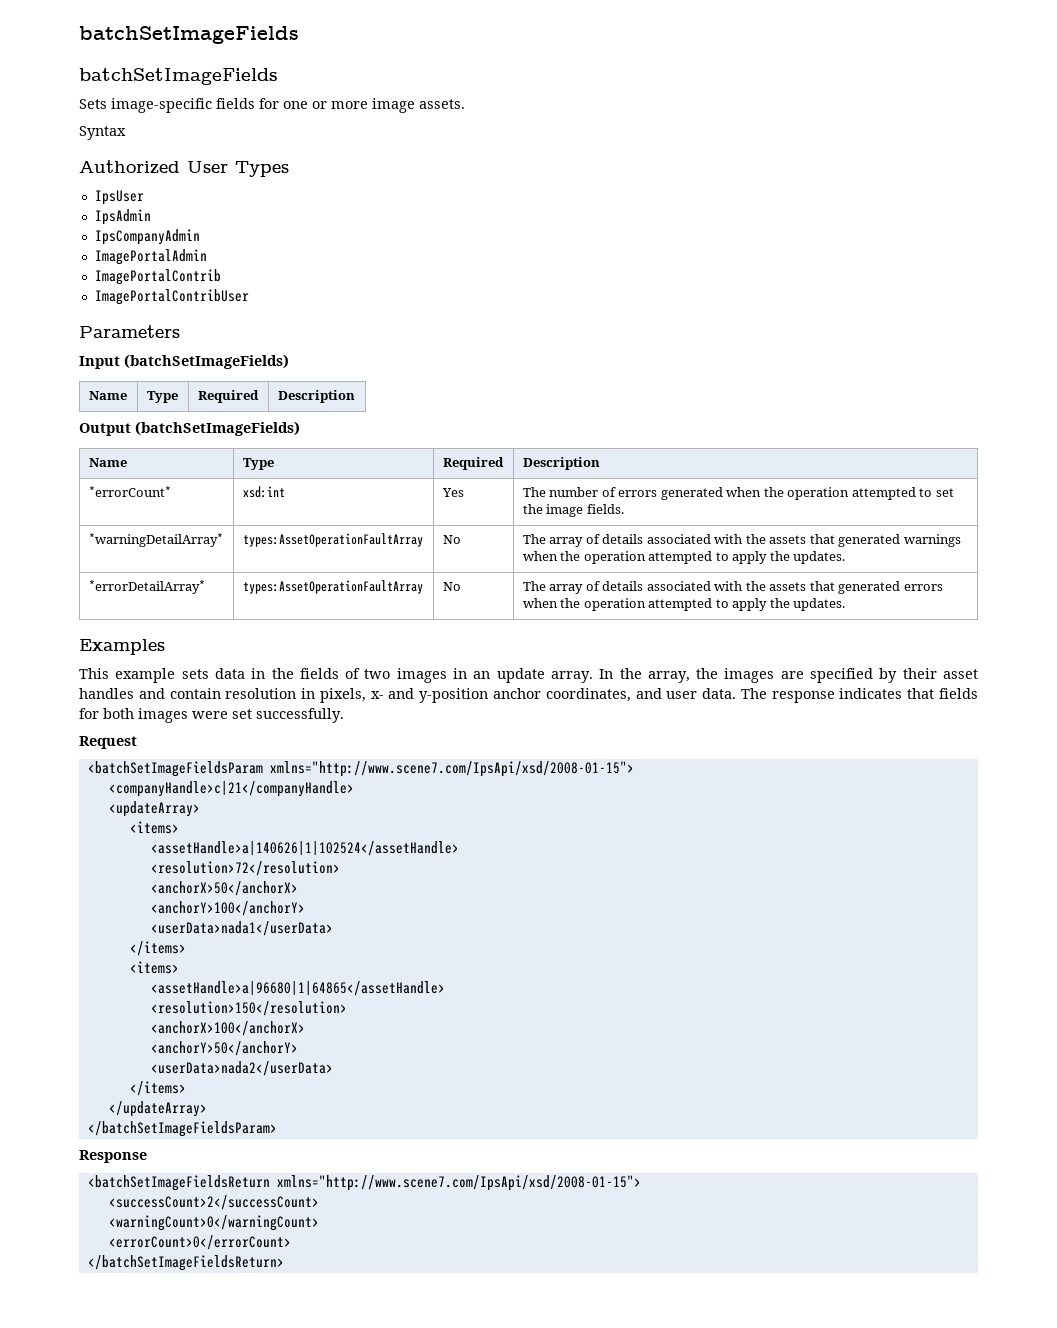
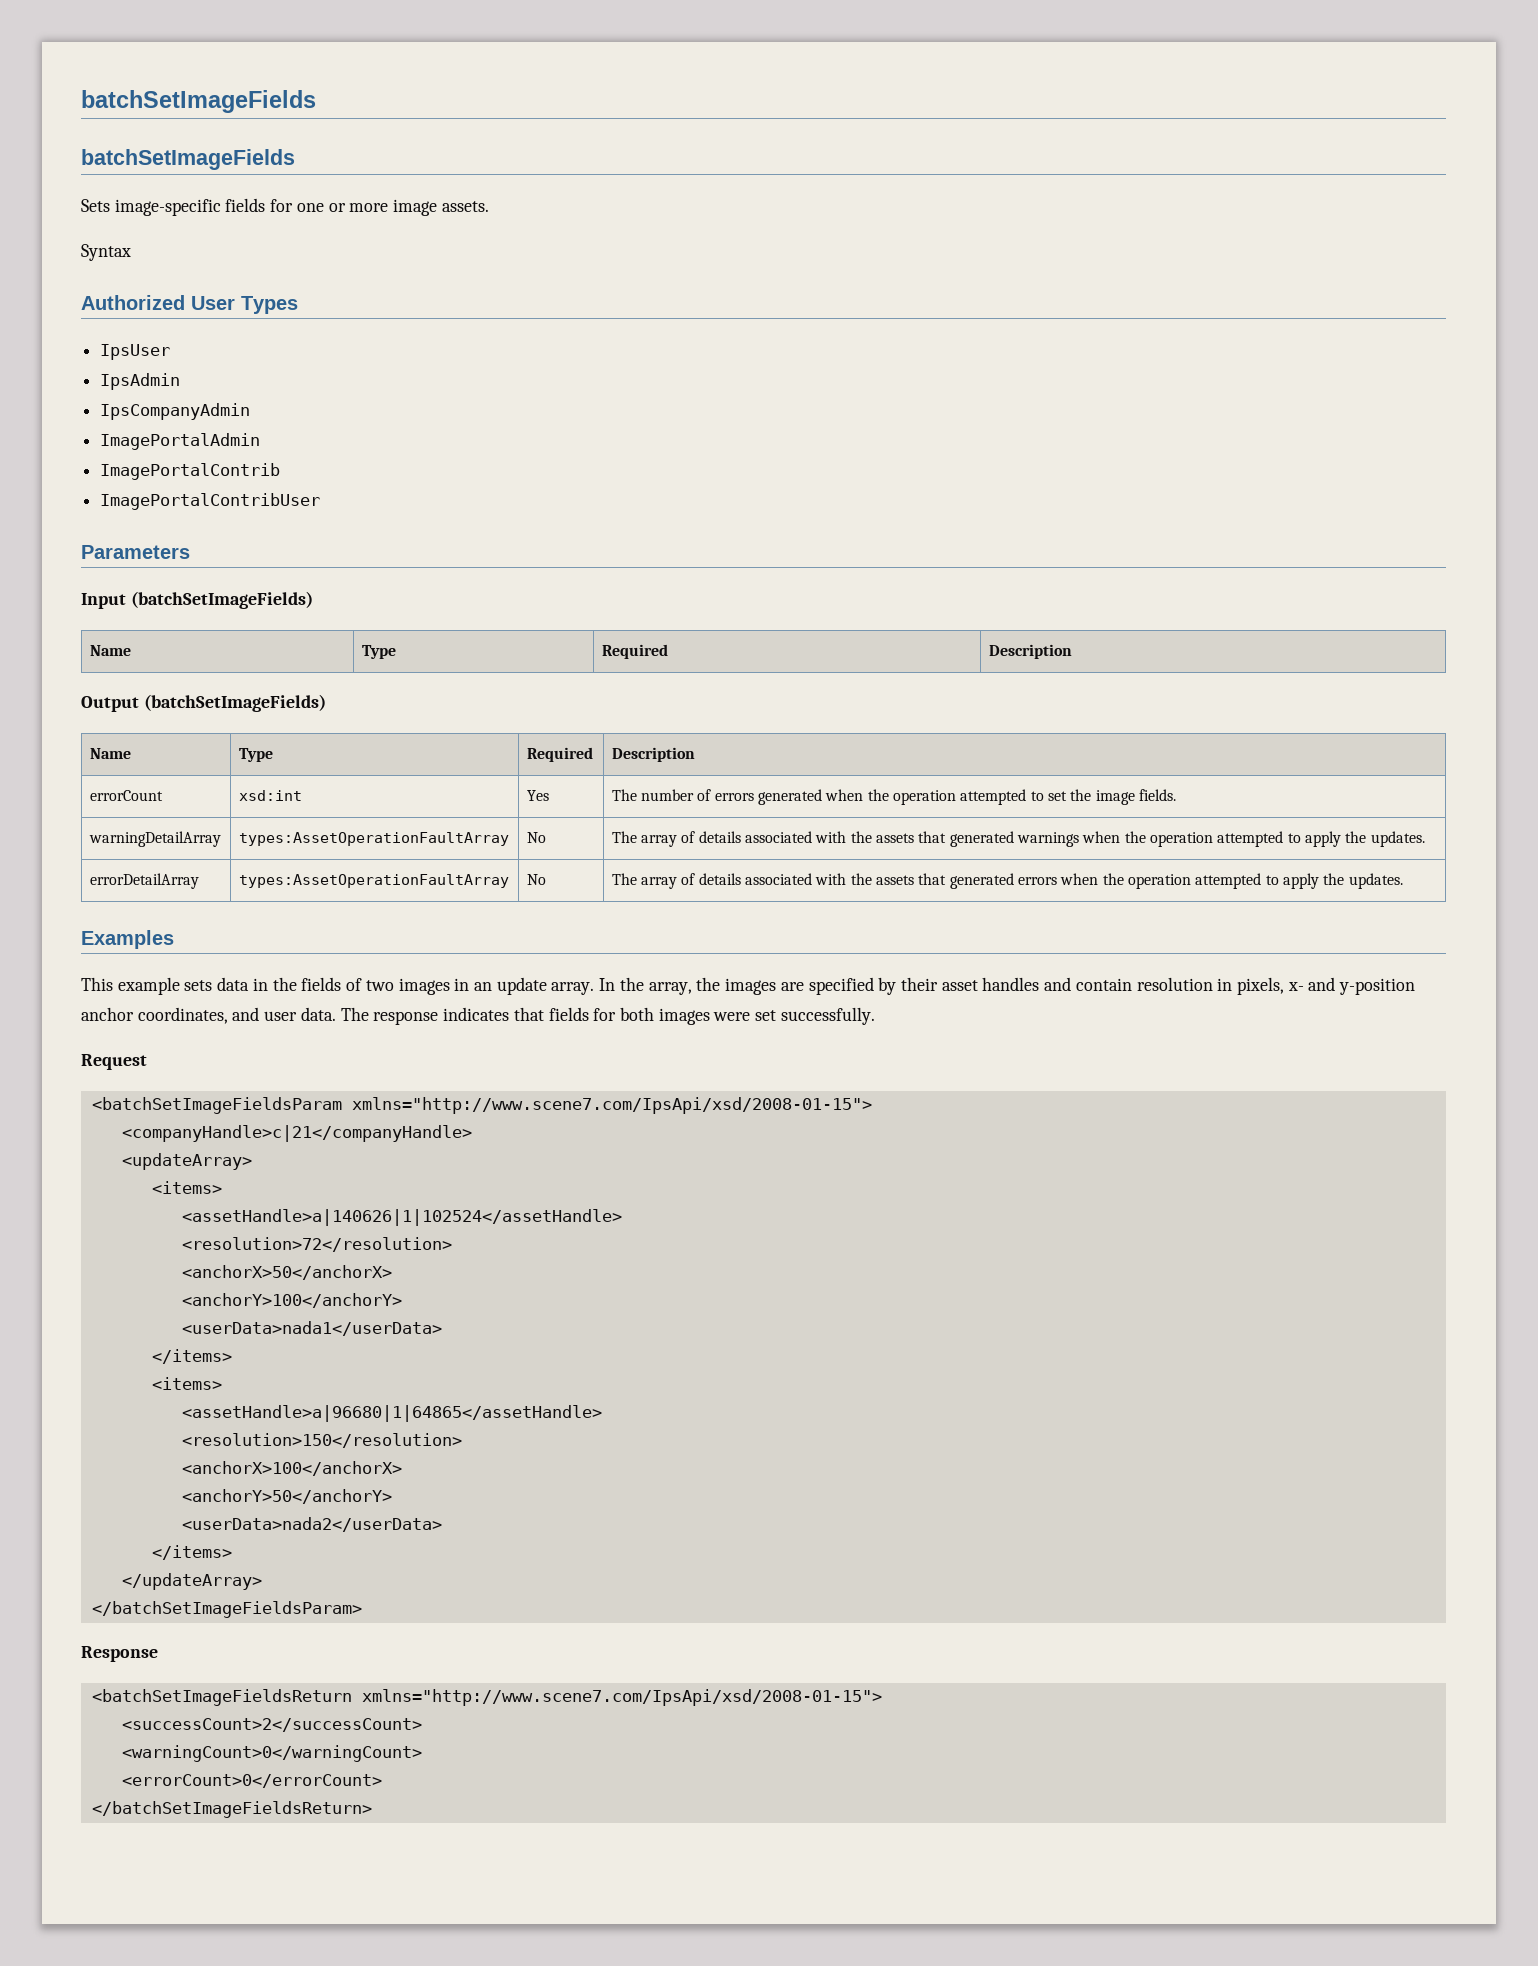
- *errorCount* | xsd:int | Yes | The number of errors generated when the operation attempted to set the image fields.
+ errorCount | xsd:int | Yes | The number of errors generated when the operation attempted to set the image fields.
- *warningDetailArray* | types:AssetOperationFaultArray | No | The array of details associated with the assets that generated warnings when the operation attempted to apply the updates.
+ warningDetailArray | types:AssetOperationFaultArray | No | The array of details associated with the assets that generated warnings when the operation attempted to apply the updates.
- *errorDetailArray* | types:AssetOperationFaultArray | No | The array of details associated with the assets that generated errors when the operation attempted to apply the updates.
+ errorDetailArray | types:AssetOperationFaultArray | No | The array of details associated with the assets that generated errors when the operation attempted to apply the updates.

